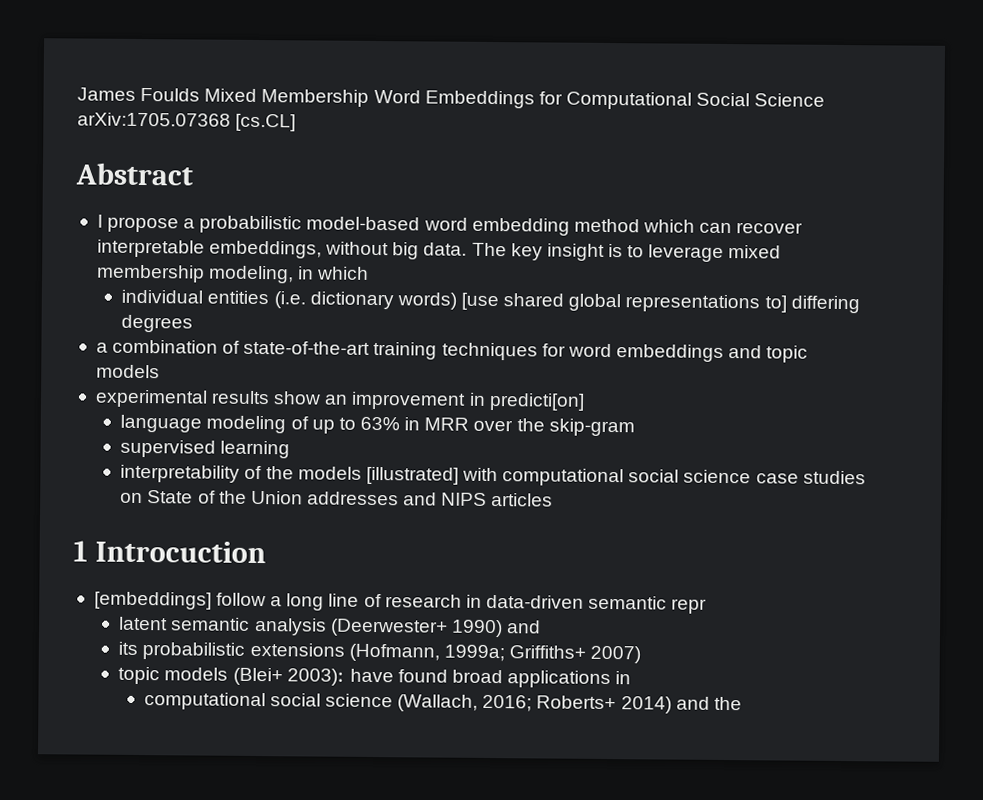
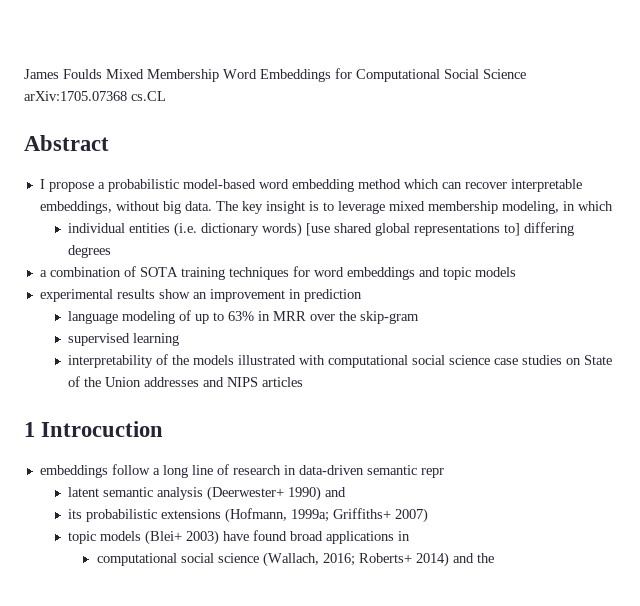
- James Foulds Mixed Membership Word Embeddings for Computational Social Science arXiv:1705.07368 [cs.CL]
+ James Foulds Mixed Membership Word Embeddings for Computational Social Science arXiv:1705.07368 cs.CL
- a combination of state-of-the-art training techniques for word embeddings and topic models
+ a combination of SOTA training techniques for word embeddings and topic models
- experimental results show an improvement in predicti[on]
+ experimental results show an improvement in prediction
- interpretability of the models [illustrated] with computational social science case studies on State of the Union addresses and NIPS articles
+ interpretability of the models illustrated with computational social science case studies on State of the Union addresses and NIPS articles
- [embeddings] follow a long line of research in data-driven semantic repr
+ embeddings follow a long line of research in data-driven semantic repr
- topic models (Blei+ 2003): have found broad applications in
+ topic models (Blei+ 2003) have found broad applications in

